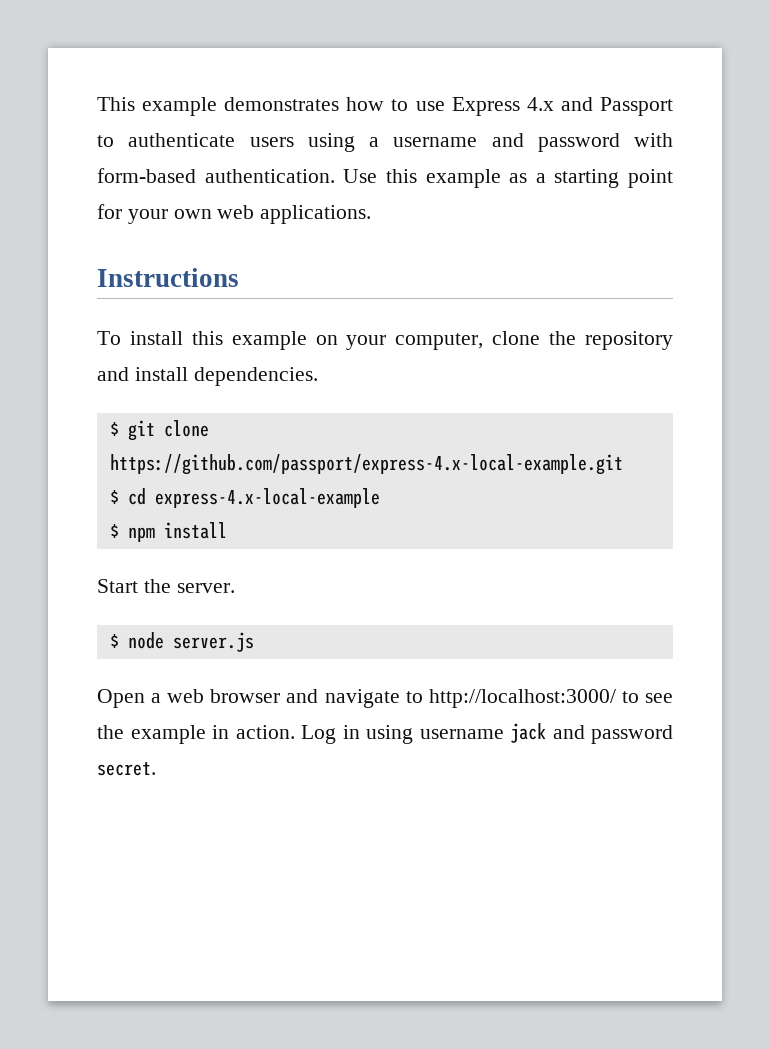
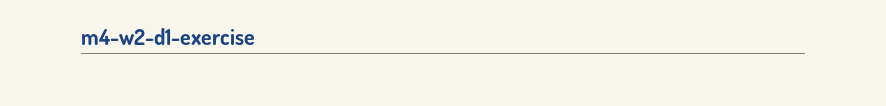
- This example demonstrates how to use Express 4.x and Passport to authenticate users using a username and password with form-based authentication. Use this example as a starting point for your own web applications.
- Instructions
- To install this example on your computer, clone the repository and install dependencies.
- $ git clone https://github.com/passport/express-4.x-local-example.git
- $ cd express-4.x-local-example
- $ npm install
- Start the server.
- $ node server.js
- Open a web browser and navigate to http://localhost:3000/ to see the example in action. Log in using username jack and password secret.
+ m4-w2-d1-exercise

